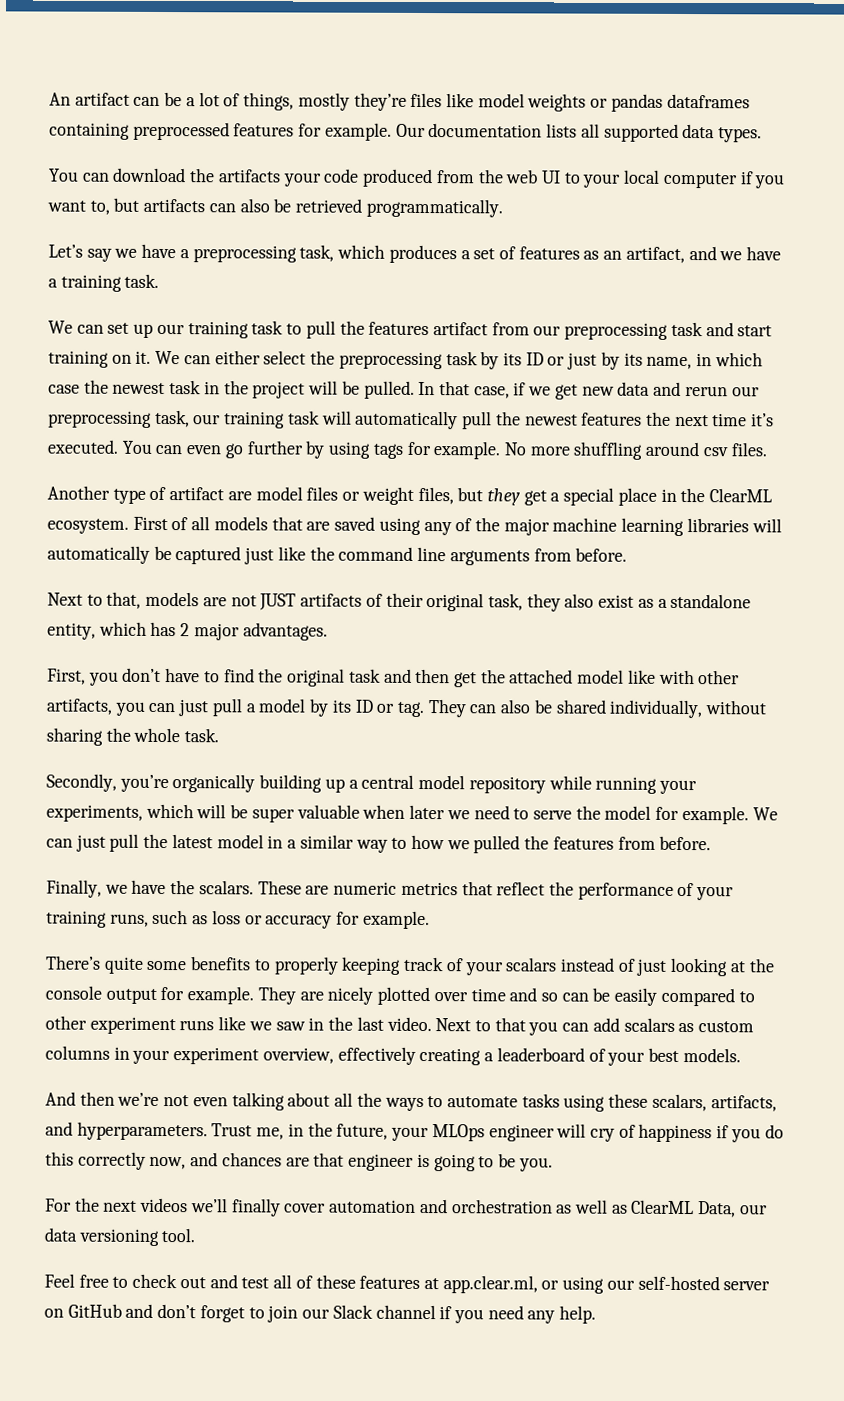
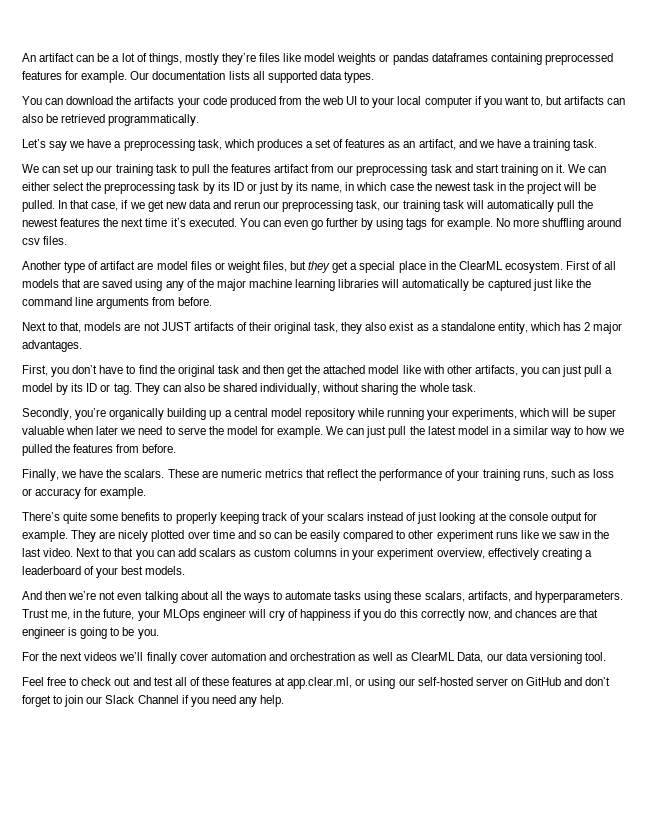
- Feel free to check out and test all of these features at app.clear.ml, or using our self-hosted server on GitHub and don’t forget to join our Slack channel if you need any help.
+ Feel free to check out and test all of these features at app.clear.ml, or using our self-hosted server on GitHub and don’t forget to join our Slack Channel if you need any help.

